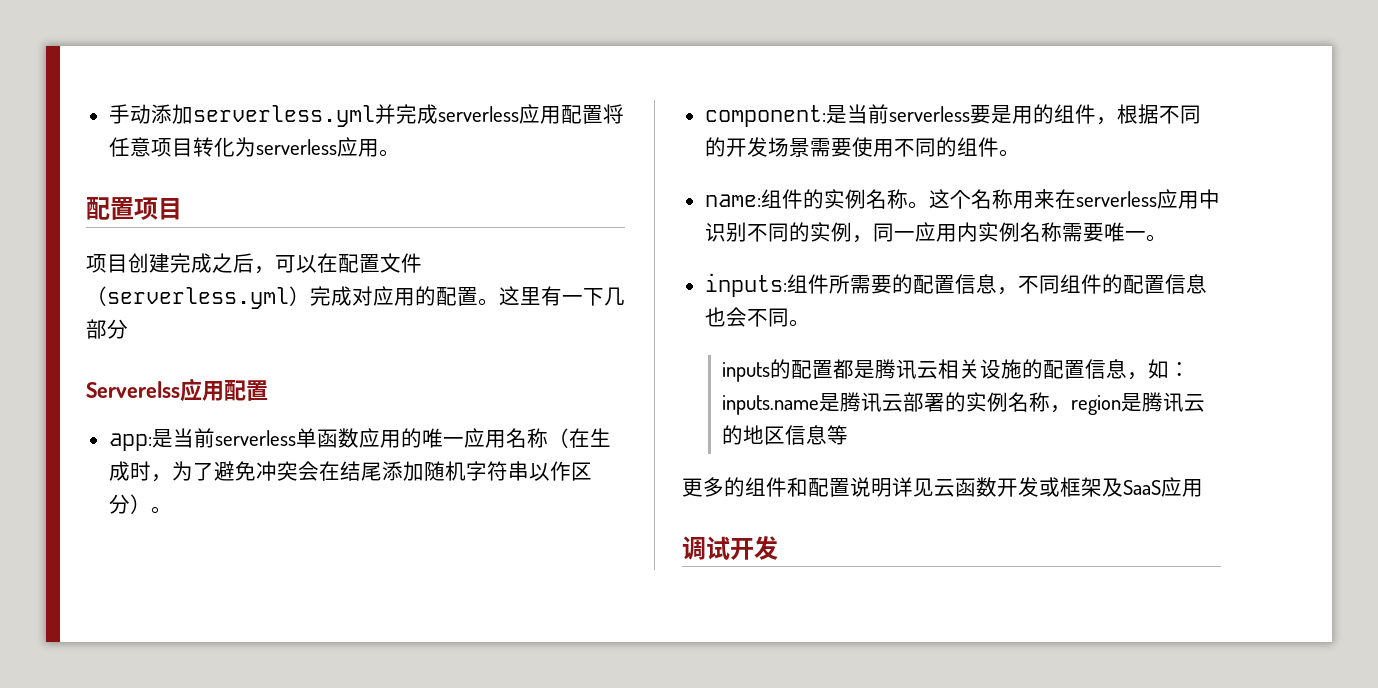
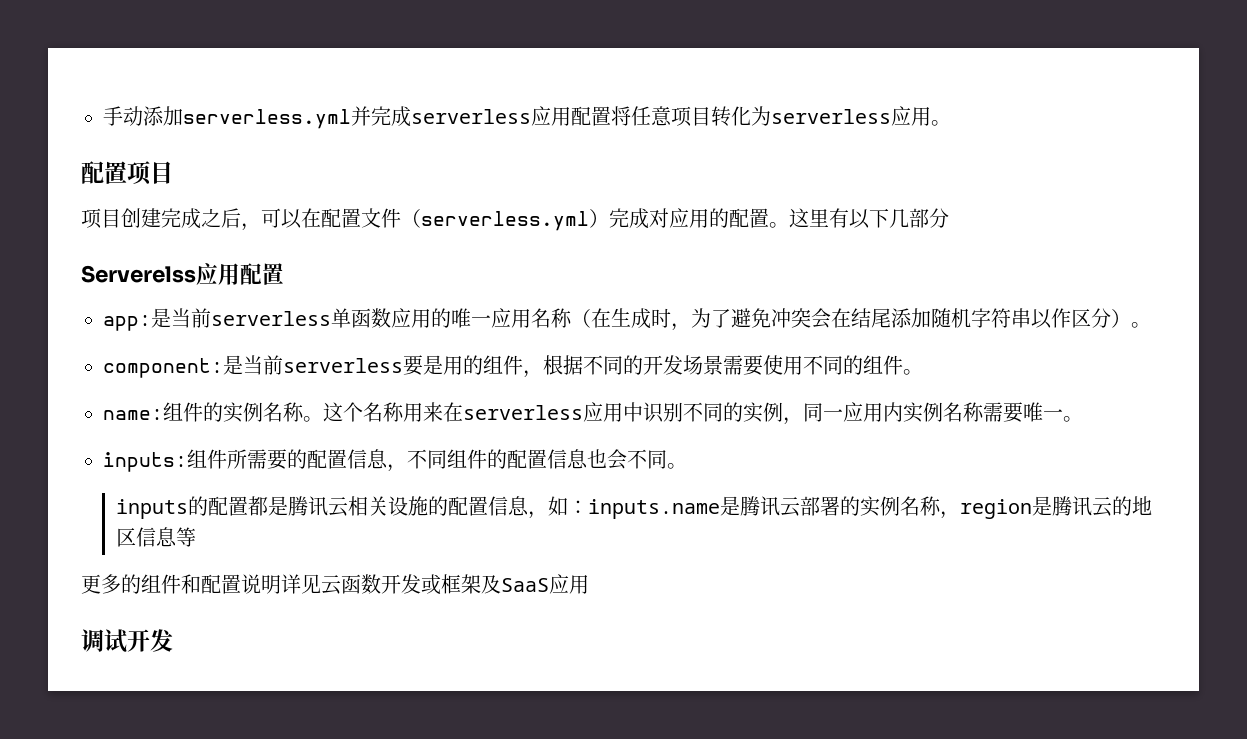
- 这里有一下几部分
+ 这里有以下几部分

